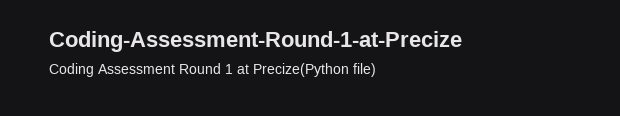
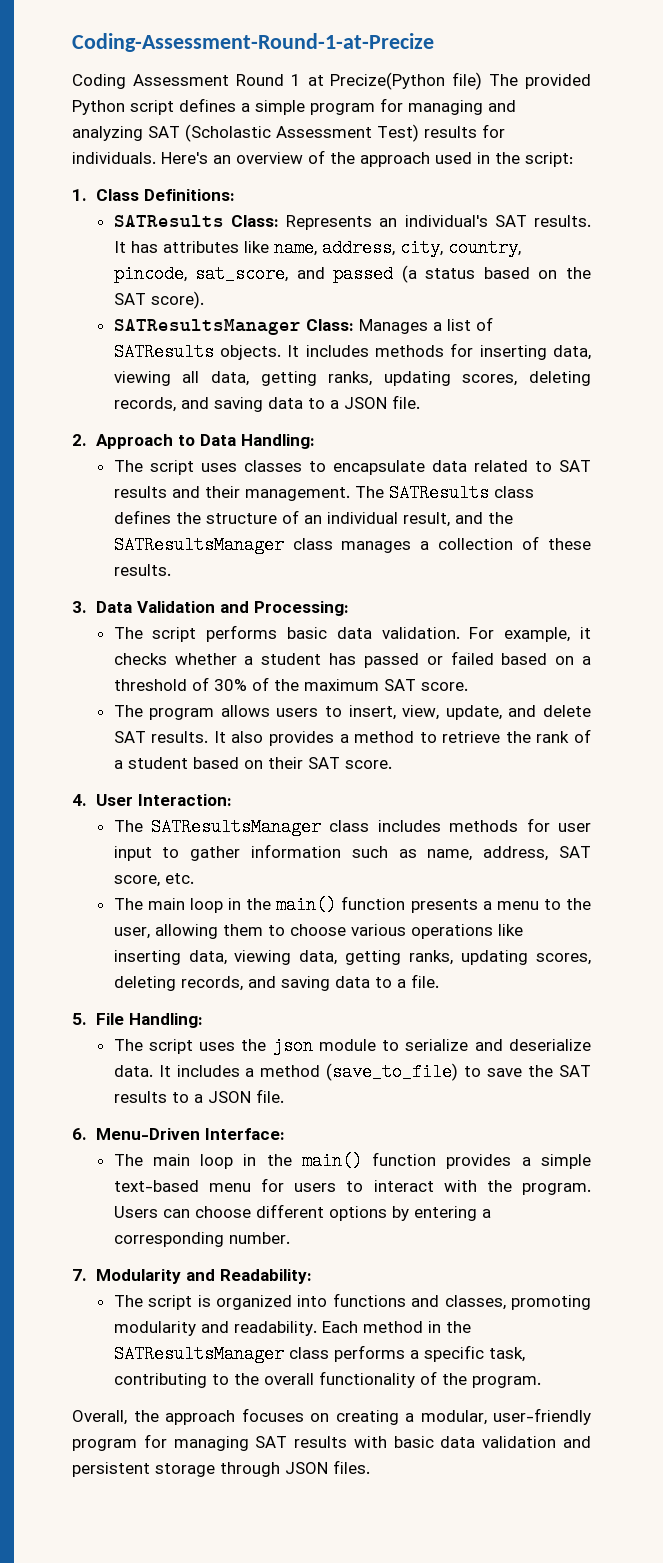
- Coding Assessment Round 1 at Precize(Python file)
+ Coding Assessment Round 1 at Precize(Python file) The provided Python script defines a simple program for managing and analyzing SAT (Scholastic Assessment Test) results for individuals. Here's an overview of the approach used in the script:
+ 1. Class Definitions:
+ SATResults Class: Represents an individual's SAT results. It has attributes like name, address, city, country, pincode, sat_score, and passed (a status based on the SAT score).
+ SATResultsManager Class: Manages a list of SATResults objects. It includes methods for inserting data, viewing all data, getting ranks, updating scores, deleting records, and saving data to a JSON file.
+ 2. Approach to Data Handling:
+ The script uses classes to encapsulate data related to SAT results and their management. The SATResults class defines the structure of an individual result, and the SATResultsManager class manages a collection of these results.
+ 3. Data Validation and Processing:
+ The script performs basic data validation. For example, it checks whether a student has passed or failed based on a threshold of 30% of the maximum SAT score.
+ The program allows users to insert, view, update, and delete SAT results. It also provides a method to retrieve the rank of a student based on their SAT score.
+ 4. User Interaction:
+ The SATResultsManager class includes methods for user input to gather information such as name, address, SAT score, etc.
+ The main loop in the main() function presents a menu to the user, allowing them to choose various operations like inserting data, viewing data, getting ranks, updating scores, deleting records, and saving data to a file.
+ 5. File Handling:
+ The script uses the json module to serialize and deserialize data. It includes a method (save_to_file) to save the SAT results to a JSON file.
+ 6. Menu-Driven Interface:
+ The main loop in the main() function provides a simple text-based menu for users to interact with the program. Users can choose different options by entering a corresponding number.
+ 7. Modularity and Readability:
+ The script is organized into functions and classes, promoting modularity and readability. Each method in the SATResultsManager class performs a specific task, contributing to the overall functionality of the program.
+ Overall, the approach focuses on creating a modular, user-friendly program for managing SAT results with basic data validation and persistent storage through JSON files.

